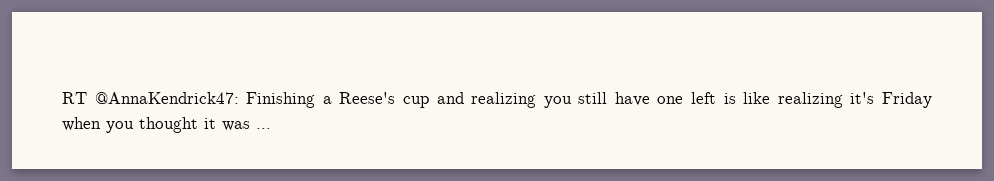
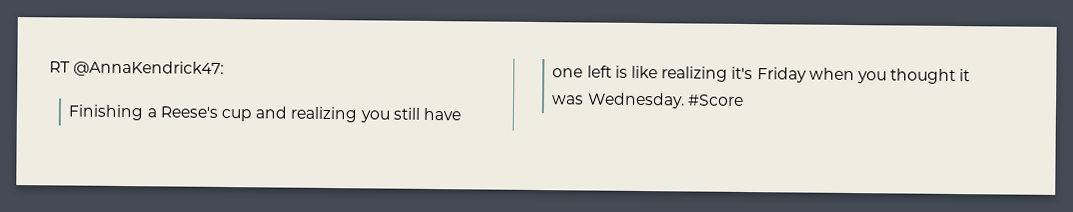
- RT @AnnaKendrick47: Finishing a Reese's cup and realizing you still have one left is like realizing it's Friday when you thought it was ...
+ RT @AnnaKendrick47:
+ Finishing a Reese's cup and realizing you still have one left is like realizing it's Friday when you thought it was Wednesday. #Score

